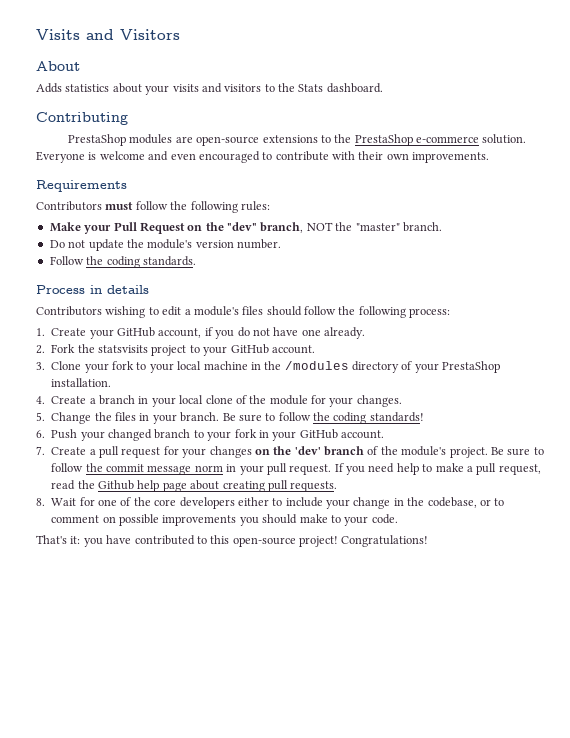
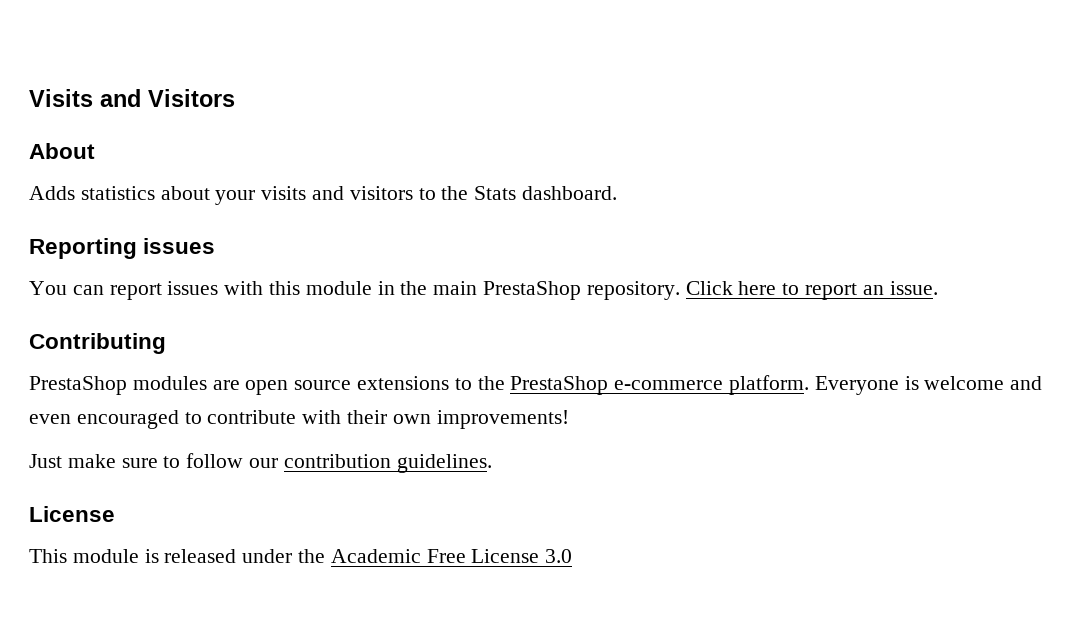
+ Reporting issues
+ You can report issues with this module in the main PrestaShop repository. Click here to report an issue.
- PrestaShop modules are open-source extensions to the PrestaShop e-commerce solution.
+ PrestaShop modules are open source extensions to the PrestaShop e-commerce platform.
- Everyone is welcome and even encouraged to contribute with their own improvements.
- Requirements
- Contributors must follow the following rules:
- Make your Pull Request on the "dev" branch, NOT the "master" branch.
- Do not update the module's version number.
- Follow the coding standards.
- Process in details
- Contributors wishing to edit a module's files should follow the following process:
- 1. Create your GitHub account, if you do not have one already.
- 2. Fork the statsvisits project to your GitHub account.
- 3. Clone your fork to your local machine in the /modules directory of your PrestaShop installation.
- 4. Create a branch in your local clone of the module for your changes.
- 5. Change the files in your branch. Be sure to follow the coding standards!
- 6. Push your changed branch to your fork in your GitHub account.
- 7. Create a pull request for your changes on the 'dev' branch of the module's project. Be sure to follow the commit message norm in your pull request. If you need help to make a pull request, read the Github help page about creating pull requests.
- 8. Wait for one of the core developers either to include your change in the codebase, or to comment on possible improvements you should make to your code.
- That's it: you have contributed to this open-source project! Congratulations!
+ Everyone is welcome and even encouraged to contribute with their own improvements!
+ Just make sure to follow our contribution guidelines.
+ License
+ This module is released under the Academic Free License 3.0

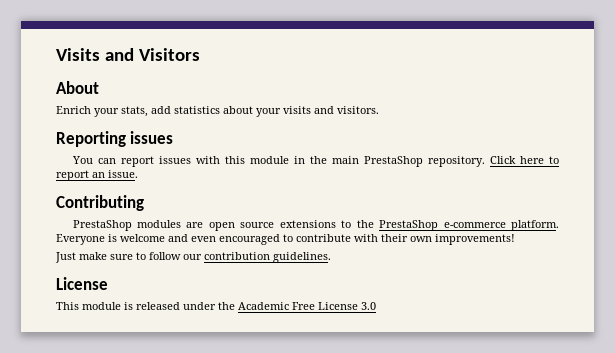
- Adds statistics about your visits and visitors to the Stats dashboard.
+ Enrich your stats, add statistics about your visits and visitors.

